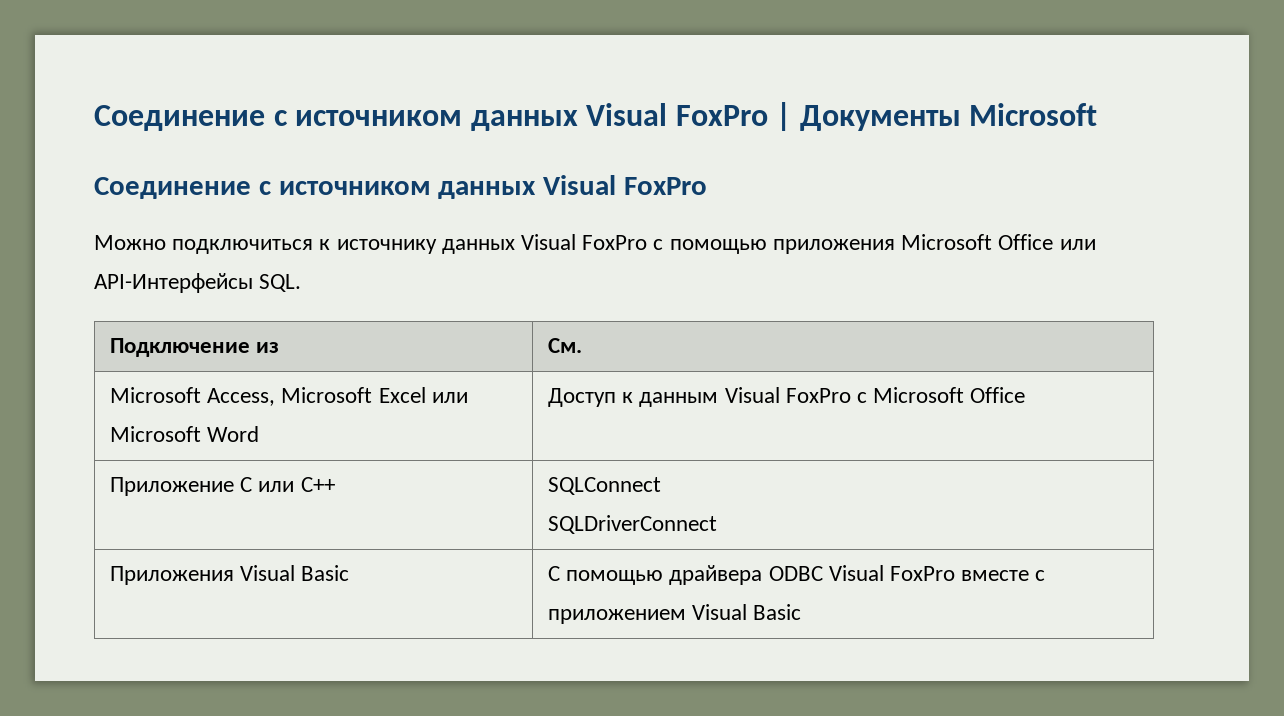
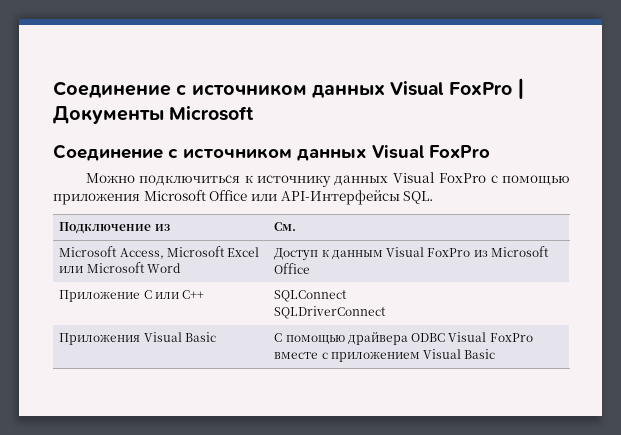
- Microsoft Access, Microsoft Excel или Microsoft Word | Доступ к данным Visual FoxPro с Microsoft Office
+ Microsoft Access, Microsoft Excel или Microsoft Word | Доступ к данным Visual FoxPro из Microsoft Office

